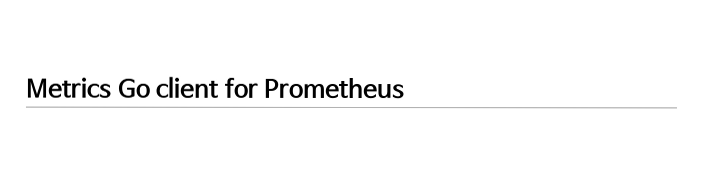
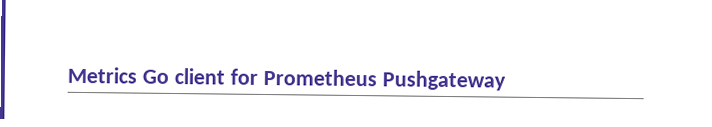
- Metrics Go client for Prometheus
+ Metrics Go client for Prometheus Pushgateway

